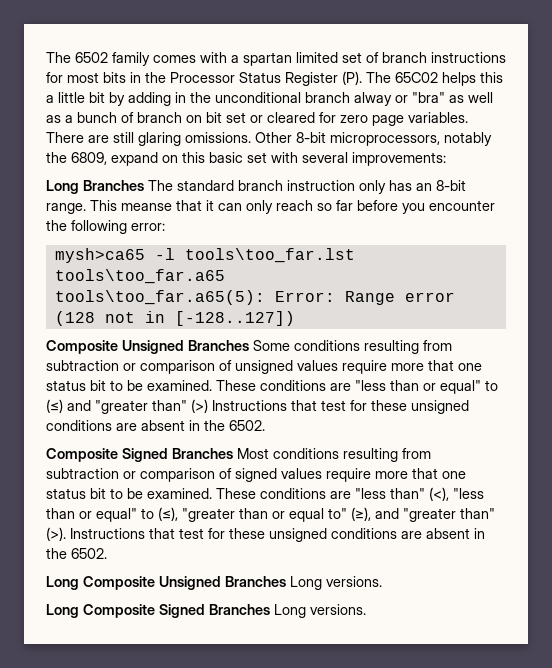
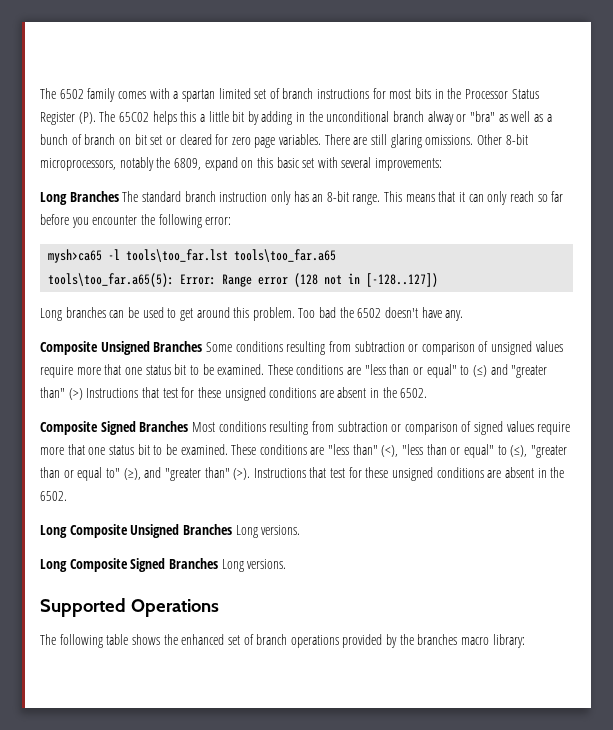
- This meanse that it can only reach so far before you encounter the following error:
+ This means that it can only reach so far before you encounter the following error:
+ Long branches can be used to get around this problem. Too bad the 6502 doesn't have any.
+ Supported Operations
+ The following table shows the enhanced set of branch operations provided by the branches macro library:

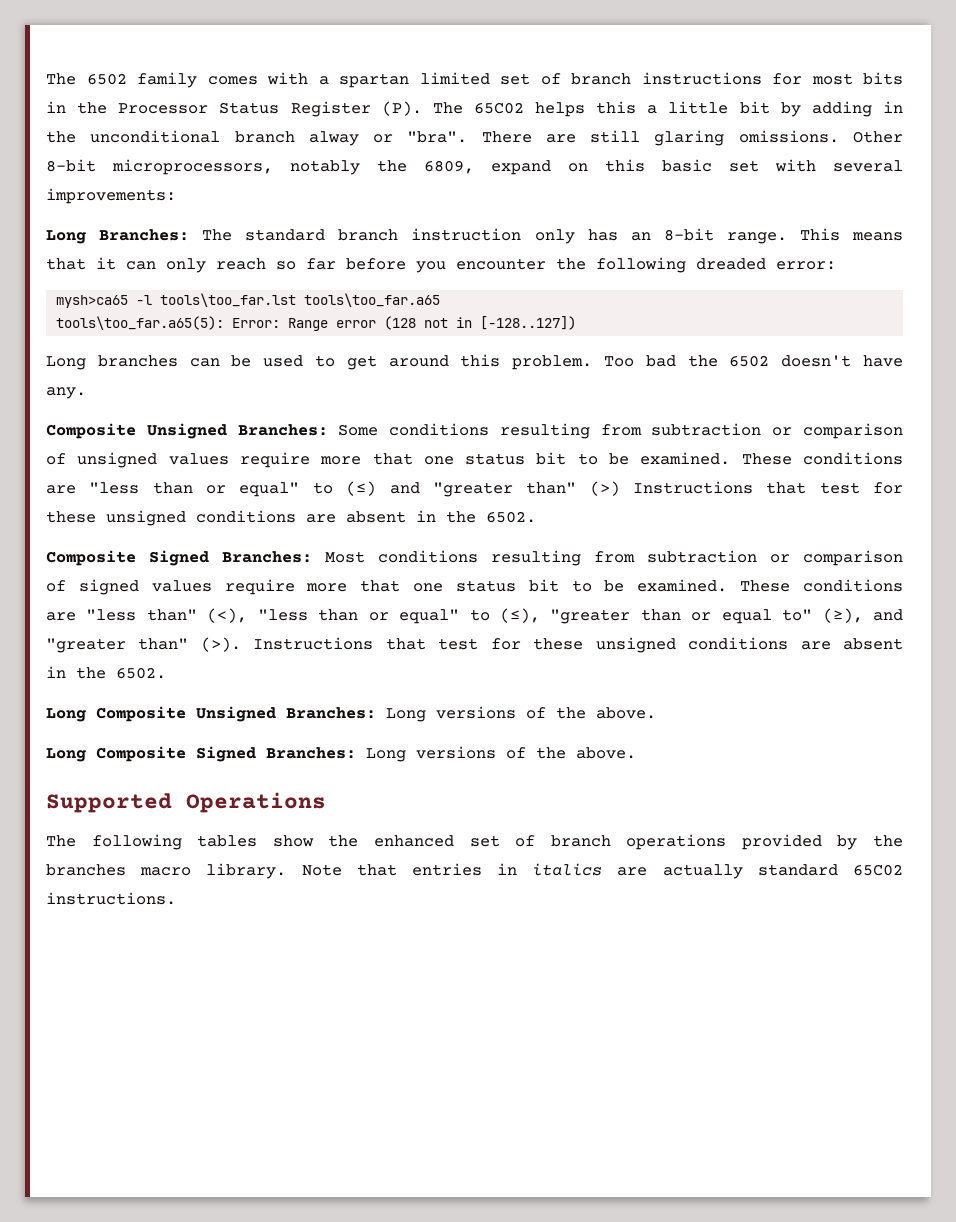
- The 6502 family comes with a spartan limited set of branch instructions for most bits in the Processor Status Register (P). The 65C02 helps this a little bit by adding in the unconditional branch alway or "bra" as well as a bunch of branch on bit set or cleared for zero page variables.
+ The 6502 family comes with a spartan limited set of branch instructions for most bits in the Processor Status Register (P). The 65C02 helps this a little bit by adding in the unconditional branch alway or "bra".
- Long Branches The standard branch instruction only has an 8-bit range.
+ Long Branches: The standard branch instruction only has an 8-bit range.
- This means that it can only reach so far before you encounter the following error:
+ This means that it can only reach so far before you encounter the following dreaded error:
- Composite Unsigned Branches Some conditions resulting from subtraction or comparison of unsigned values require more that one status bit to be examined.
+ Composite Unsigned Branches: Some conditions resulting from subtraction or comparison of unsigned values require more that one status bit to be examined.
- Composite Signed Branches Most conditions resulting from subtraction or comparison of signed values require more that one status bit to be examined.
+ Composite Signed Branches: Most conditions resulting from subtraction or comparison of signed values require more that one status bit to be examined.
- Long Composite Unsigned Branches Long versions.
- Long Composite Signed Branches Long versions.
+ Long Composite Unsigned Branches: Long versions of the above.
+ Long Composite Signed Branches: Long versions of the above.
- The following table shows the enhanced set of branch operations provided by the branches macro library:
+ The following tables show the enhanced set of branch operations provided by the branches macro library. Note that entries in italics are actually standard 65C02 instructions.

